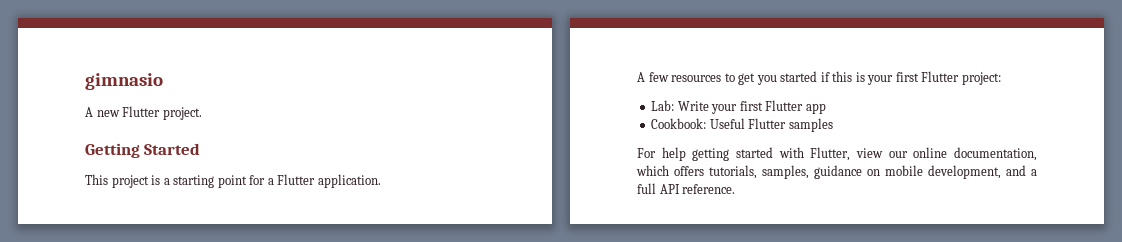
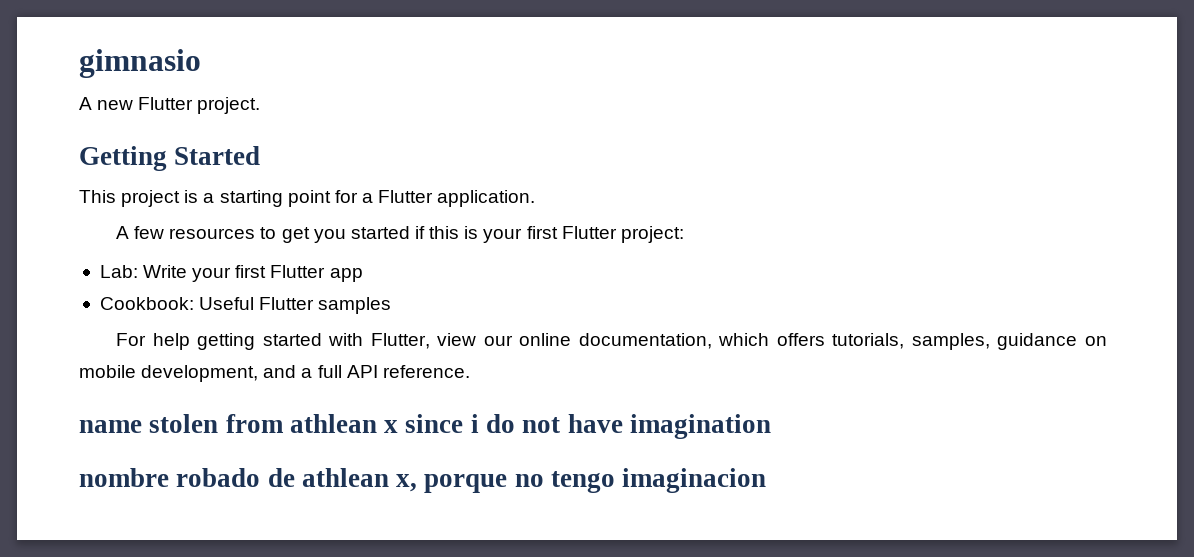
+ name stolen from athlean x since i do not have imagination
+ nombre robado de athlean x, porque no tengo imaginacion

